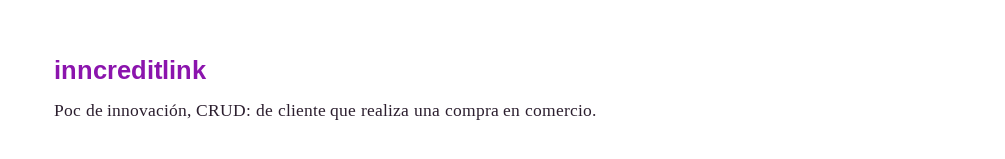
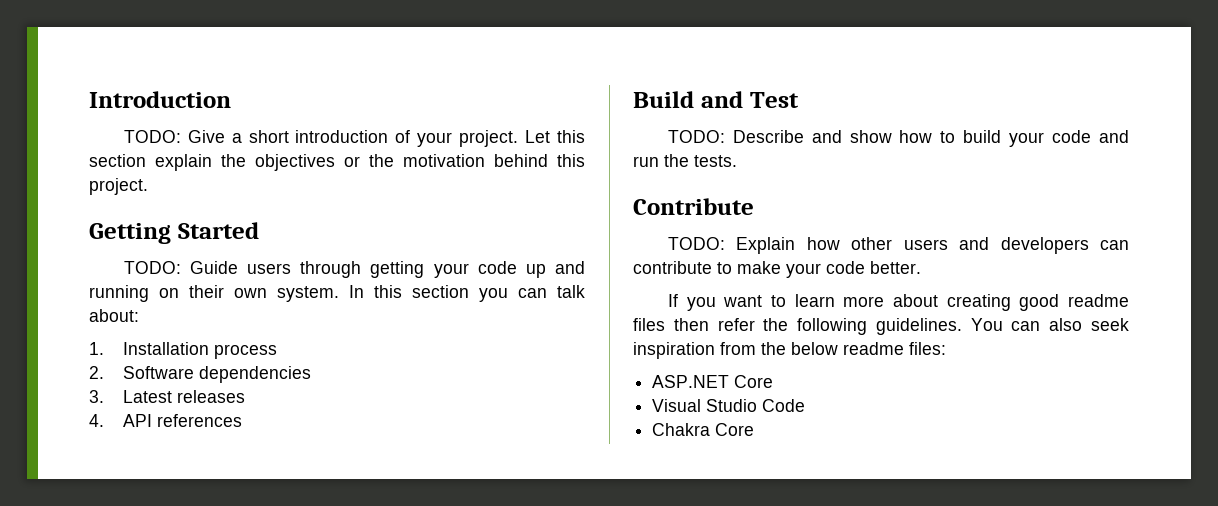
- inncreditlink
- Poc de innovación, CRUD: de cliente que realiza una compra en comercio.
+ Introduction
+ TODO: Give a short introduction of your project. Let this section explain the objectives or the motivation behind this project.
+ Getting Started
+ TODO: Guide users through getting your code up and running on their own system. In this section you can talk about:
+ 1. Installation process
+ 2. Software dependencies
+ 3. Latest releases
+ 4. API references
+ Build and Test
+ TODO: Describe and show how to build your code and run the tests.
+ Contribute
+ TODO: Explain how other users and developers can contribute to make your code better.
+ If you want to learn more about creating good readme files then refer the following guidelines. You can also seek inspiration from the below readme files:
+ ASP.NET Core
+ Visual Studio Code
+ Chakra Core

